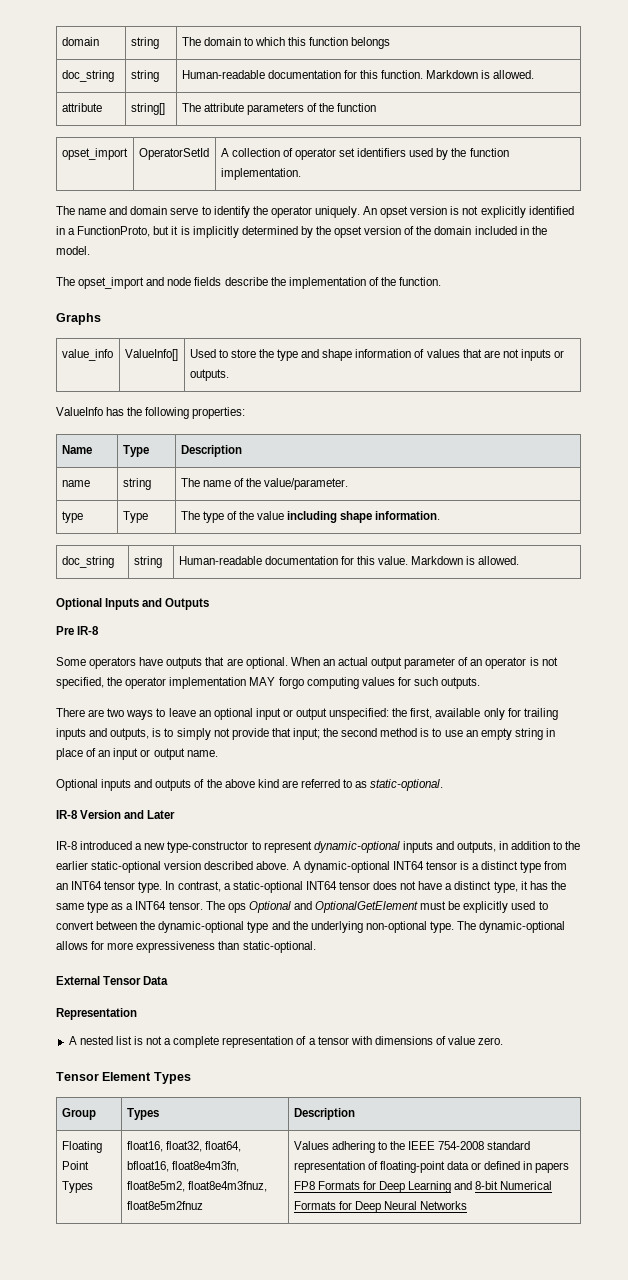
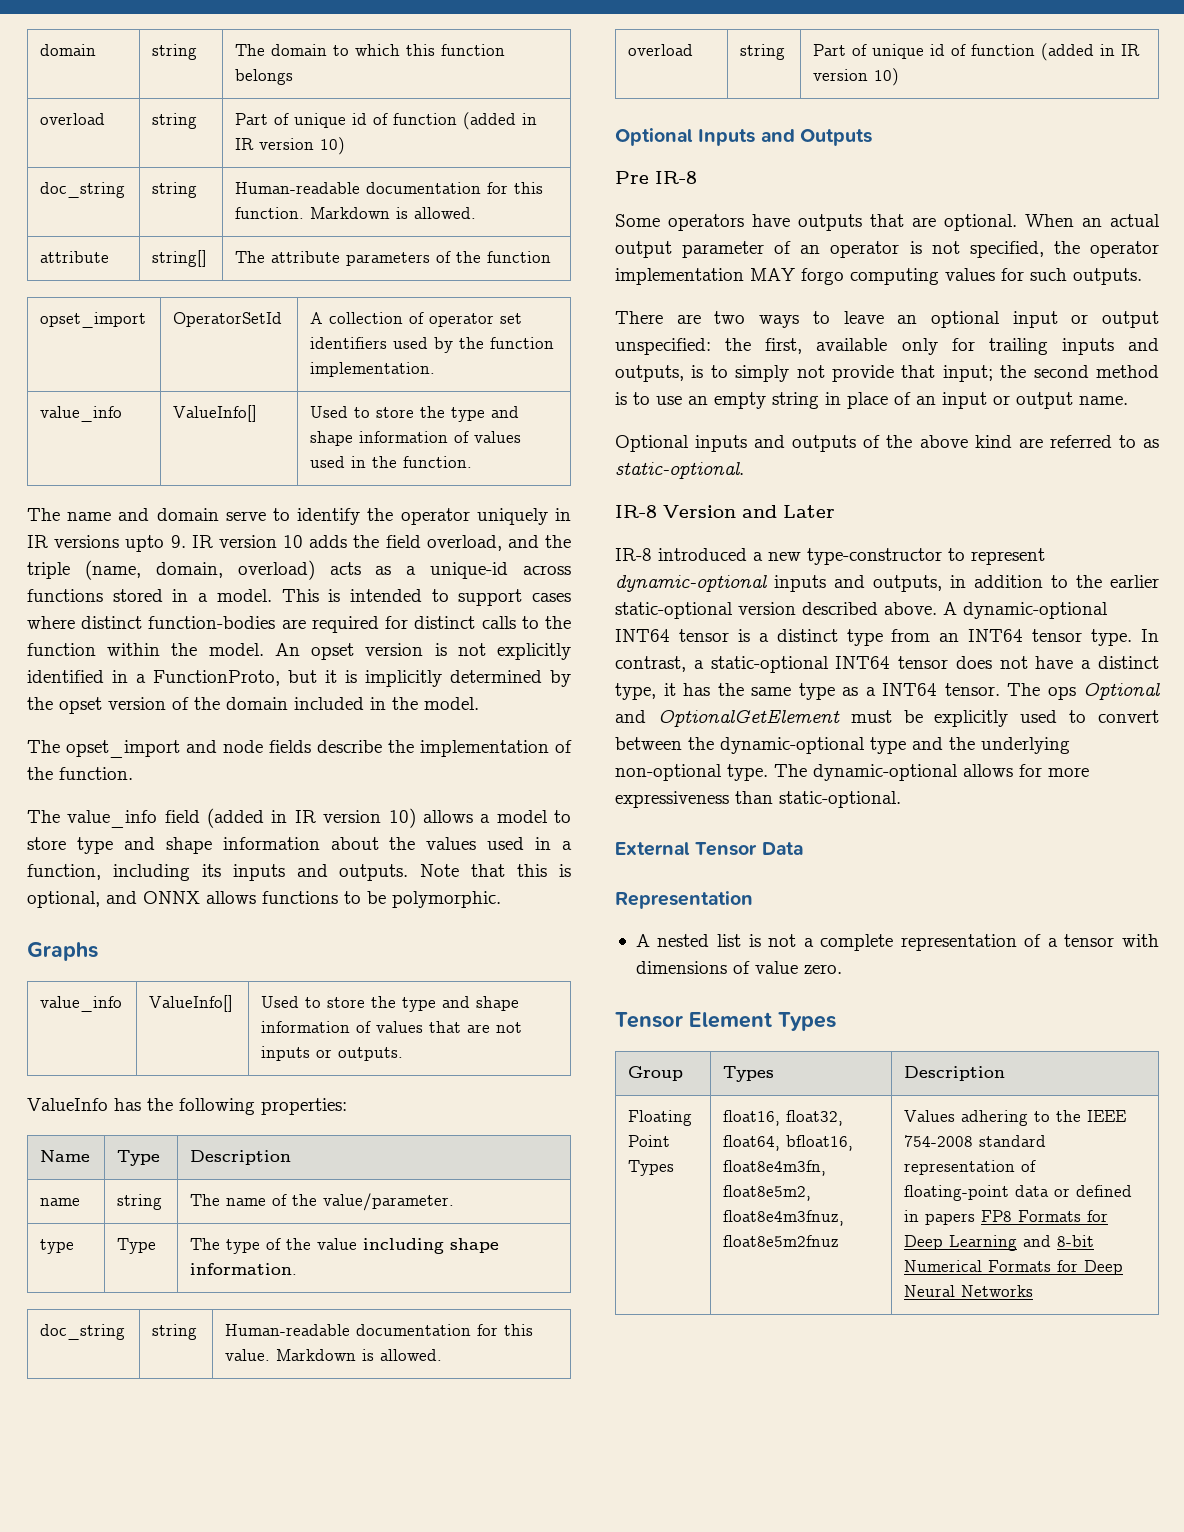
  domain | string | The domain to which this function belongs
+ overload | string | Part of unique id of function (added in IR version 10)
+ value_info | ValueInfo[] | Used to store the type and shape information of values used in the function.
- The name and domain serve to identify the operator uniquely.
+ The name and domain serve to identify the operator uniquely in IR versions upto 9. IR version 10 adds the field overload, and the triple (name, domain, overload) acts as a unique-id across functions stored in a model. This is intended to support cases where distinct function-bodies are required for distinct calls to the function within the model.
+ The value_info field (added in IR version 10) allows a model to store type and shape information about the values used in a function, including its inputs and outputs. Note that this is optional, and ONNX allows functions to be polymorphic.
  doc_string | string | Human-readable documentation for this value. Markdown is allowed.
+ overload | string | Part of unique id of function (added in IR version 10)

